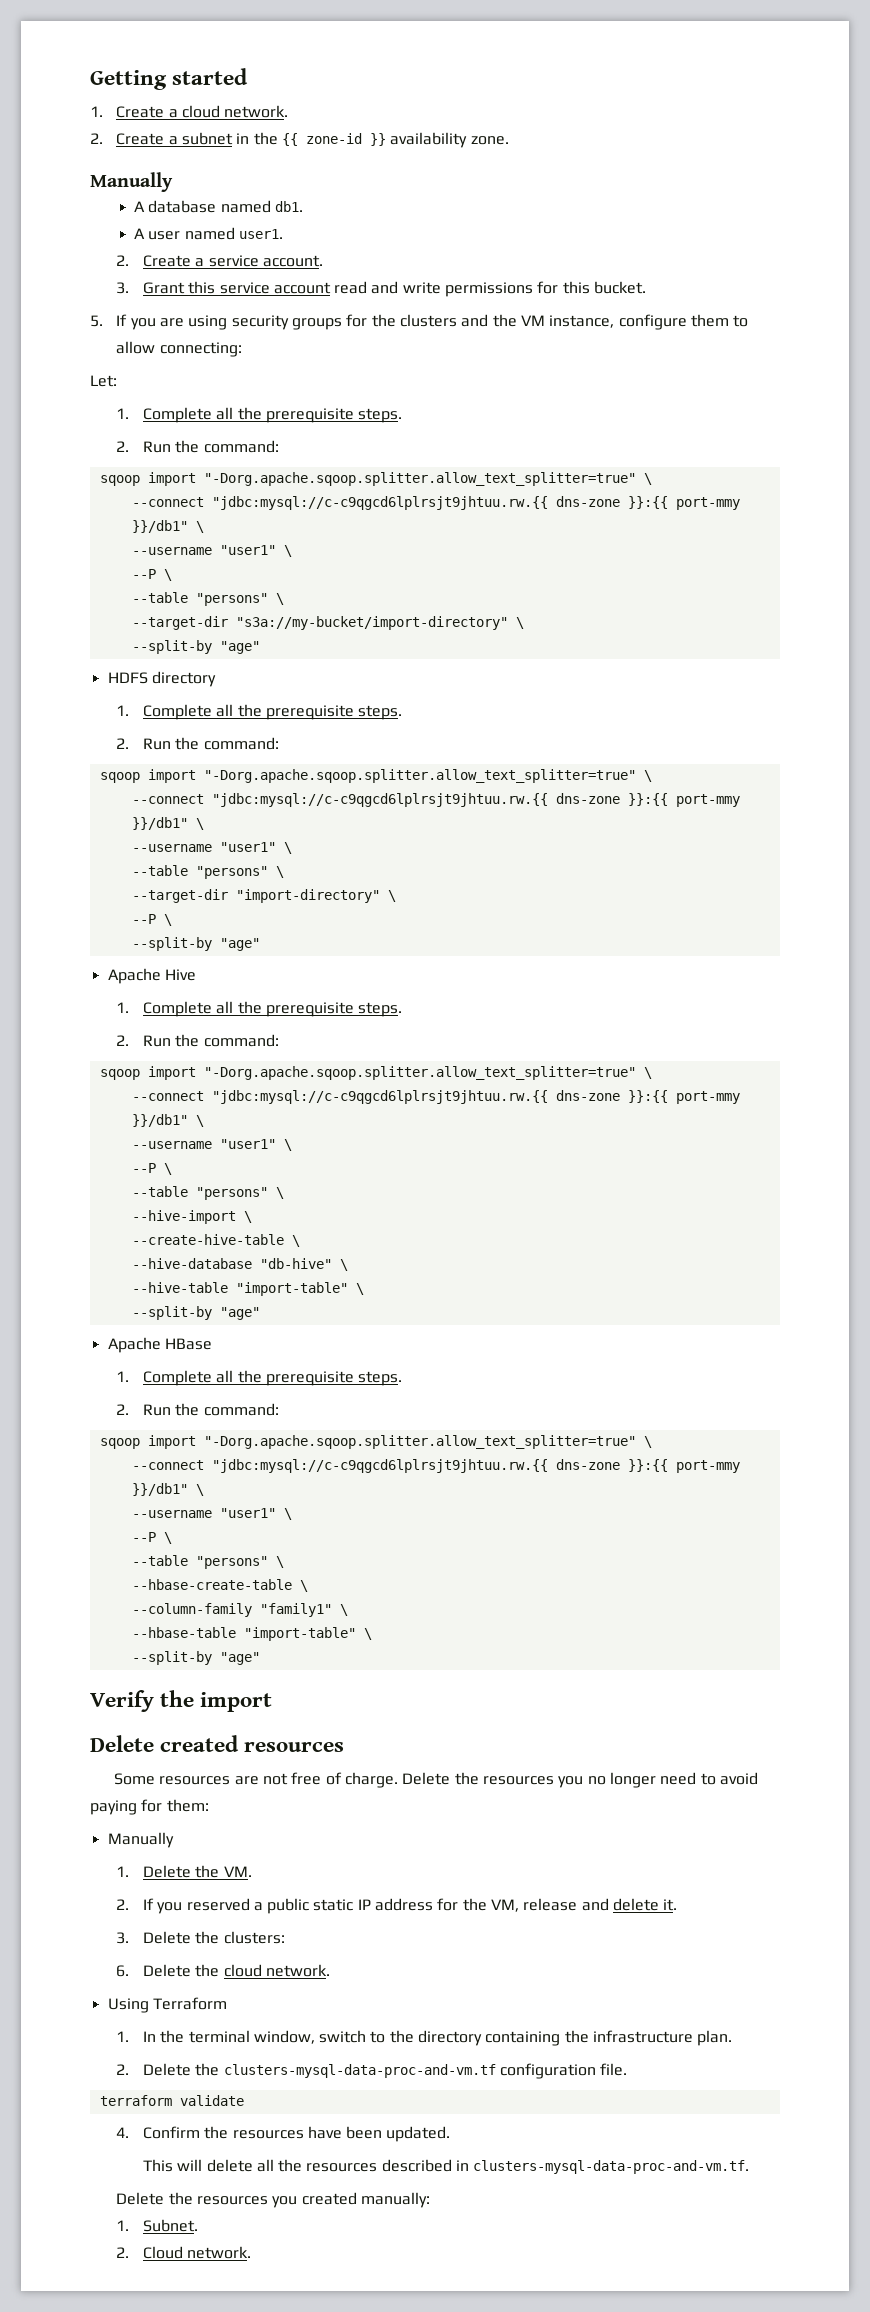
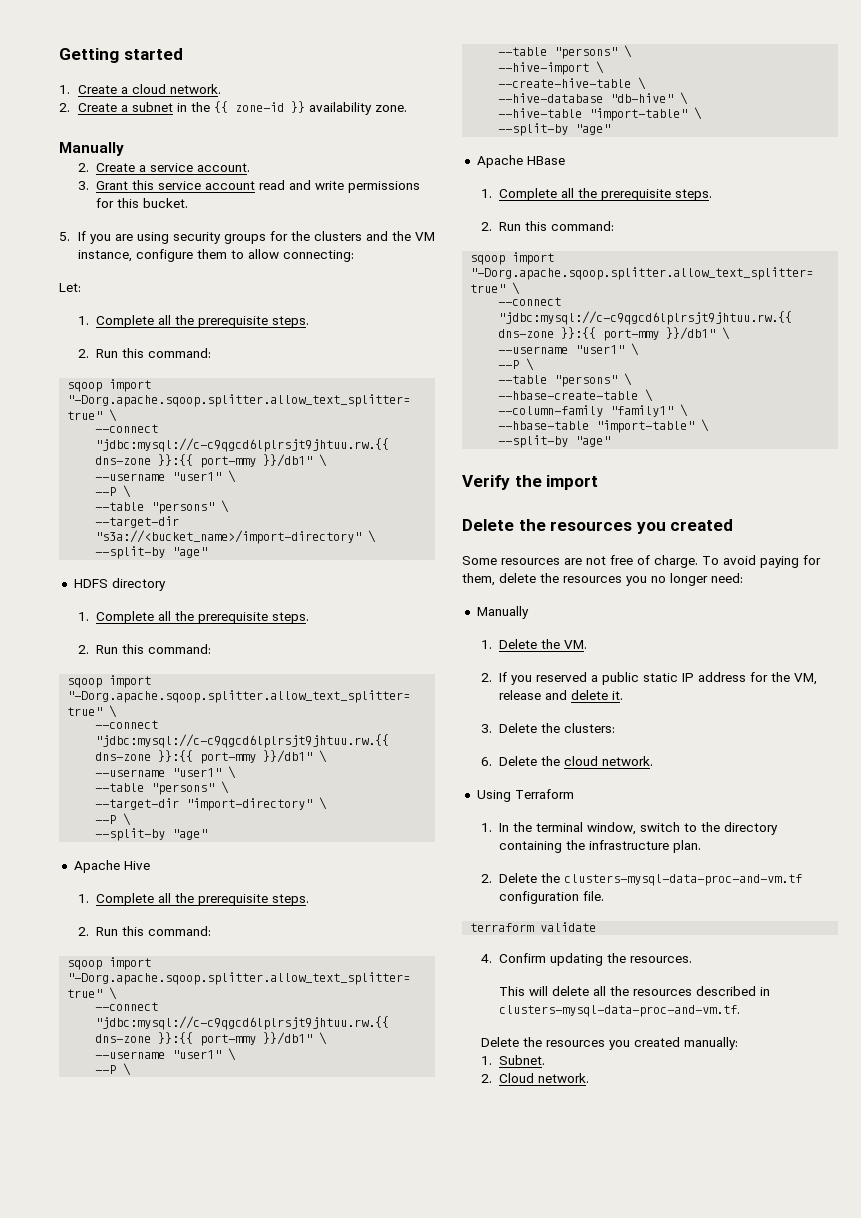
- A database named db1.
- A user named user1.
  Let:
  1. Complete all the prerequisite steps.
- 2. Run the command:
+ 2. Run this command:
- --target-dir "s3a://my-bucket/import-directory" \
+ --target-dir "s3a://<bucket_name>/import-directory" \
  HDFS directory
  1. Complete all the prerequisite steps.
- 2. Run the command:
+ 2. Run this command:
  Apache Hive
  1. Complete all the prerequisite steps.
- 2. Run the command:
+ 2. Run this command:
  Apache HBase
  1. Complete all the prerequisite steps.
- 2. Run the command:
+ 2. Run this command:
  Verify the import
- Delete created resources
+ Delete the resources you created
- Delete the resources you no longer need to avoid paying for them:
+ To avoid paying for them, delete the resources you no longer need:
- 4. Confirm the resources have been updated.
+ 4. Confirm updating the resources.

